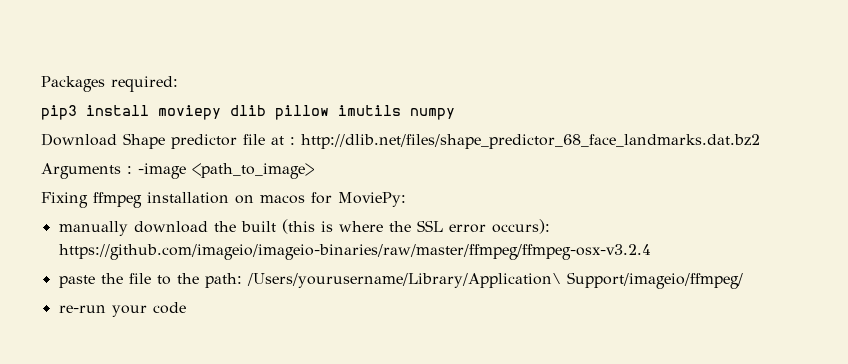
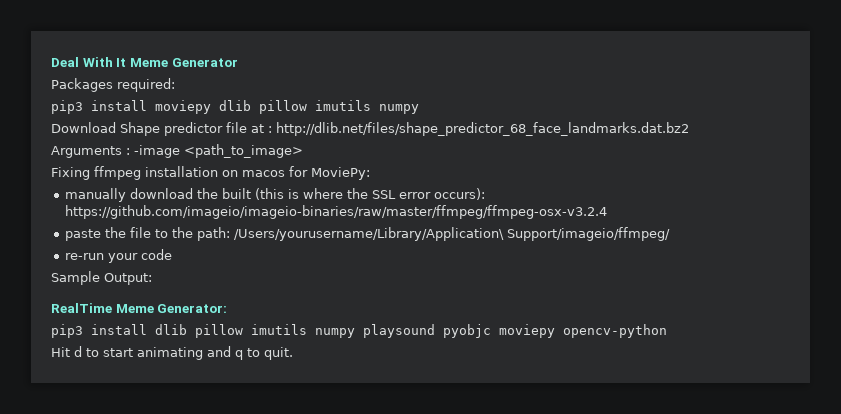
+ Deal With It Meme Generator
+ Sample Output:
+ RealTime Meme Generator:
+ pip3 install dlib pillow imutils numpy playsound pyobjc moviepy opencv-python
+ Hit d to start animating and q to quit.

